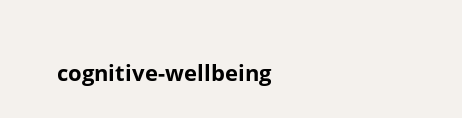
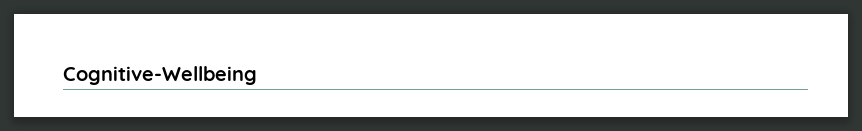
- cognitive-wellbeing
+ Cognitive-Wellbeing

